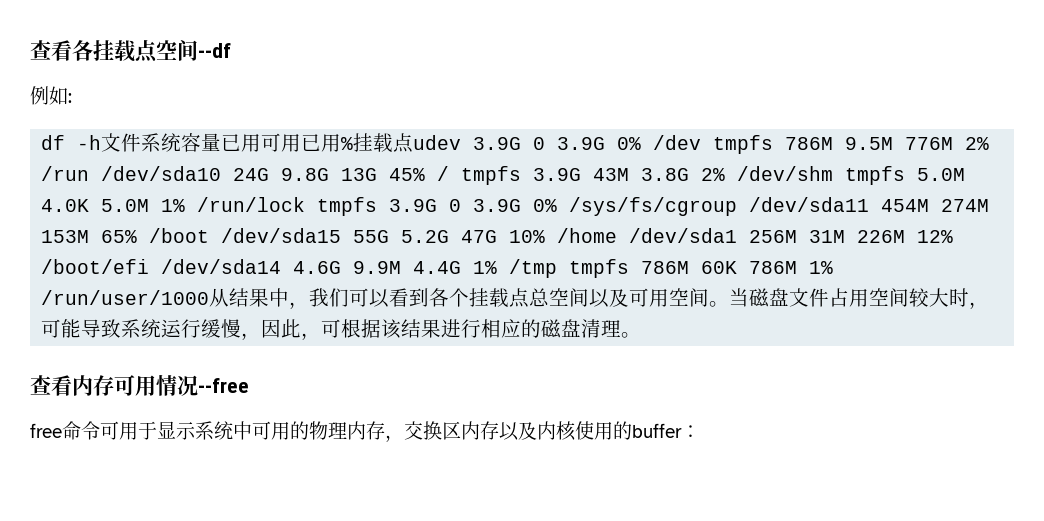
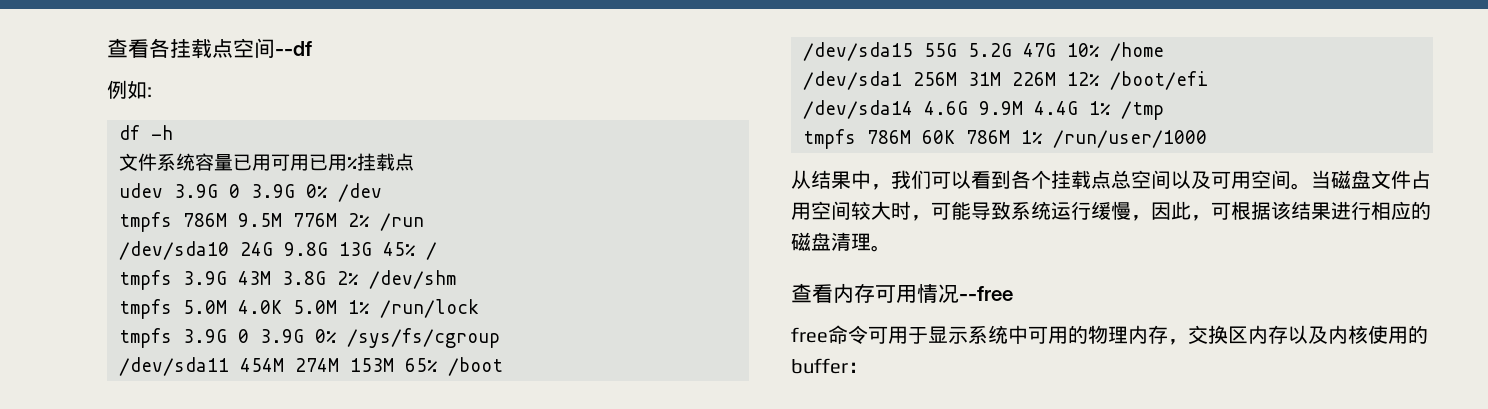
- df -h文件系统容量已用可用已用%挂载点udev 3.9G 0 3.9G 0% /dev tmpfs 786M 9.5M 776M 2% /run /dev/sda10 24G 9.8G 13G 45% / tmpfs 3.9G 43M 3.8G 2% /dev/shm tmpfs 5.0M 4.0K 5.0M 1% /run/lock tmpfs 3.9G 0 3.9G 0% /sys/fs/cgroup /dev/sda11 454M 274M 153M 65% /boot /dev/sda15 55G 5.2G 47G 10% /home /dev/sda1 256M 31M 226M 12% /boot/efi /dev/sda14 4.6G 9.9M 4.4G 1% /tmp tmpfs 786M 60K 786M 1% /run/user/1000从结果中，我们可以看到各个挂载点总空间以及可用空间。
+ df -h
+ 文件系统容量已用可用已用%挂载点
+ udev 3.9G 0 3.9G 0% /dev
+ tmpfs 786M 9.5M 776M 2% /run
+ /dev/sda10 24G 9.8G 13G 45% /
+ tmpfs 3.9G 43M 3.8G 2% /dev/shm
+ tmpfs 5.0M 4.0K 5.0M 1% /run/lock
+ tmpfs 3.9G 0 3.9G 0% /sys/fs/cgroup
+ /dev/sda11 454M 274M 153M 65% /boot
+ /dev/sda15 55G 5.2G 47G 10% /home
+ /dev/sda1 256M 31M 226M 12% /boot/efi
+ /dev/sda14 4.6G 9.9M 4.4G 1% /tmp
+ tmpfs 786M 60K 786M 1% /run/user/1000
+ 从结果中，我们可以看到各个挂载点总空间以及可用空间。

